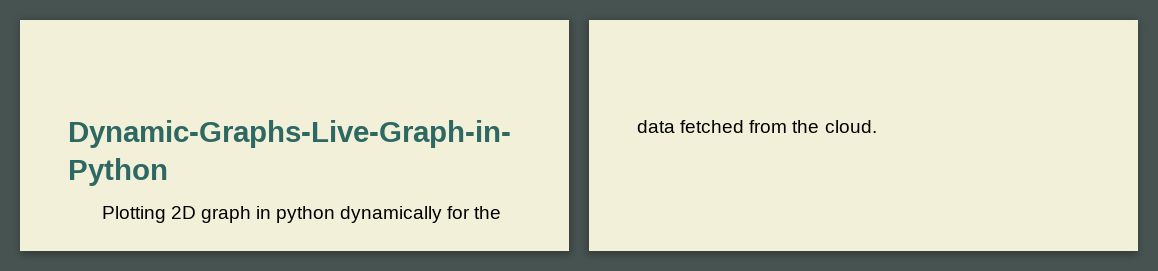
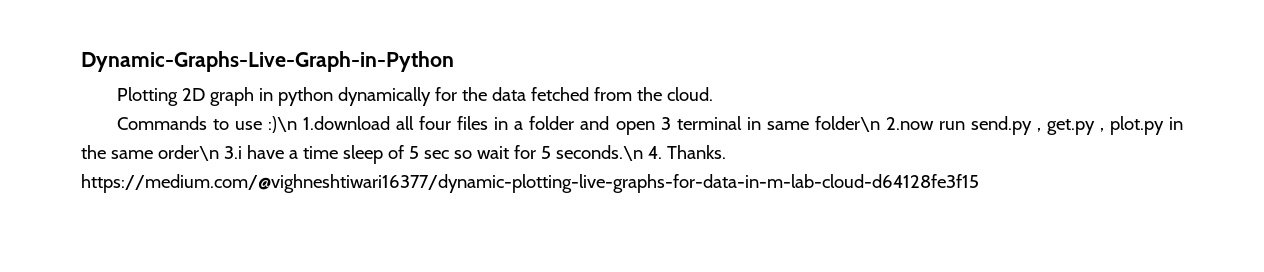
+ Commands to use :)\n 1.download all four files in a folder and open 3 terminal in same folder\n 2.now run send.py , get.py , plot.py in the same order\n 3.i have a time sleep of 5 sec so wait for 5 seconds.\n 4. Thanks. https://medium.com/@vighneshtiwari16377/dynamic-plotting-live-graphs-for-data-in-m-lab-cloud-d64128fe3f15

